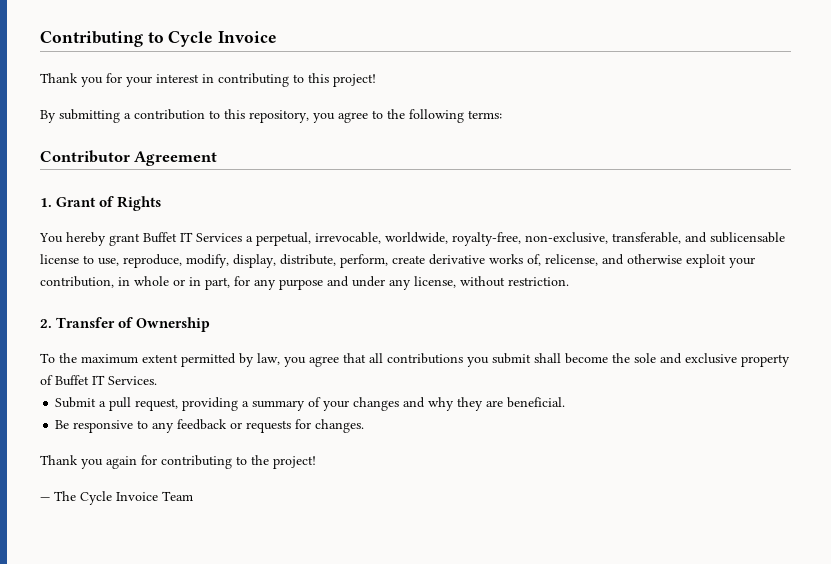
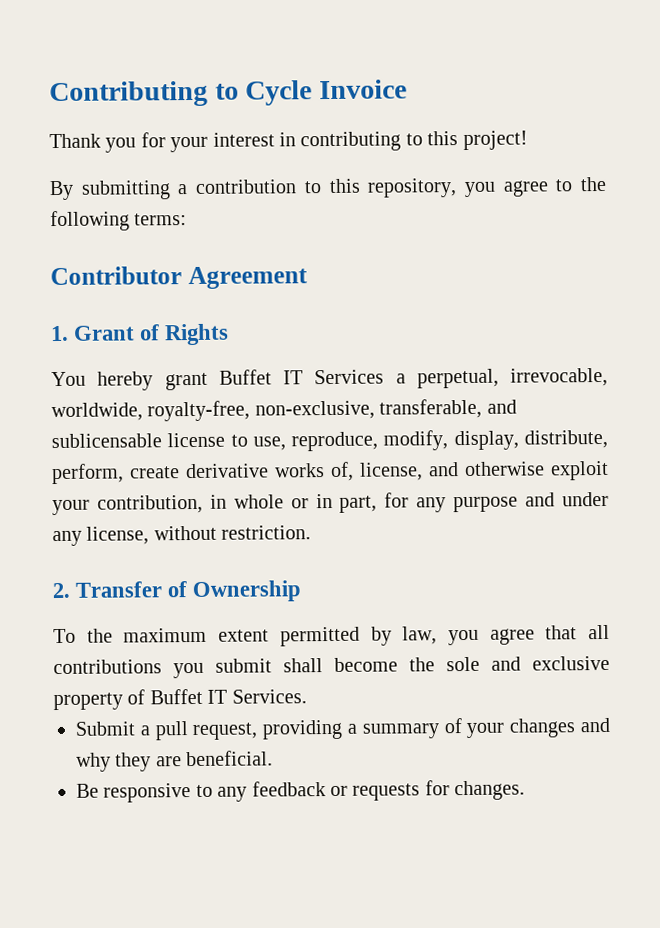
- You hereby grant Buffet IT Services a perpetual, irrevocable, worldwide, royalty-free, non-exclusive, transferable, and sublicensable license to use, reproduce, modify, display, distribute, perform, create derivative works of, relicense, and otherwise exploit your contribution, in whole or in part, for any purpose and under any license, without restriction.
+ You hereby grant Buffet IT Services a perpetual, irrevocable, worldwide, royalty-free, non-exclusive, transferable, and sublicensable license to use, reproduce, modify, display, distribute, perform, create derivative works of, license, and otherwise exploit your contribution, in whole or in part, for any purpose and under any license, without restriction.
- Thank you again for contributing to the project!
- — The Cycle Invoice Team

